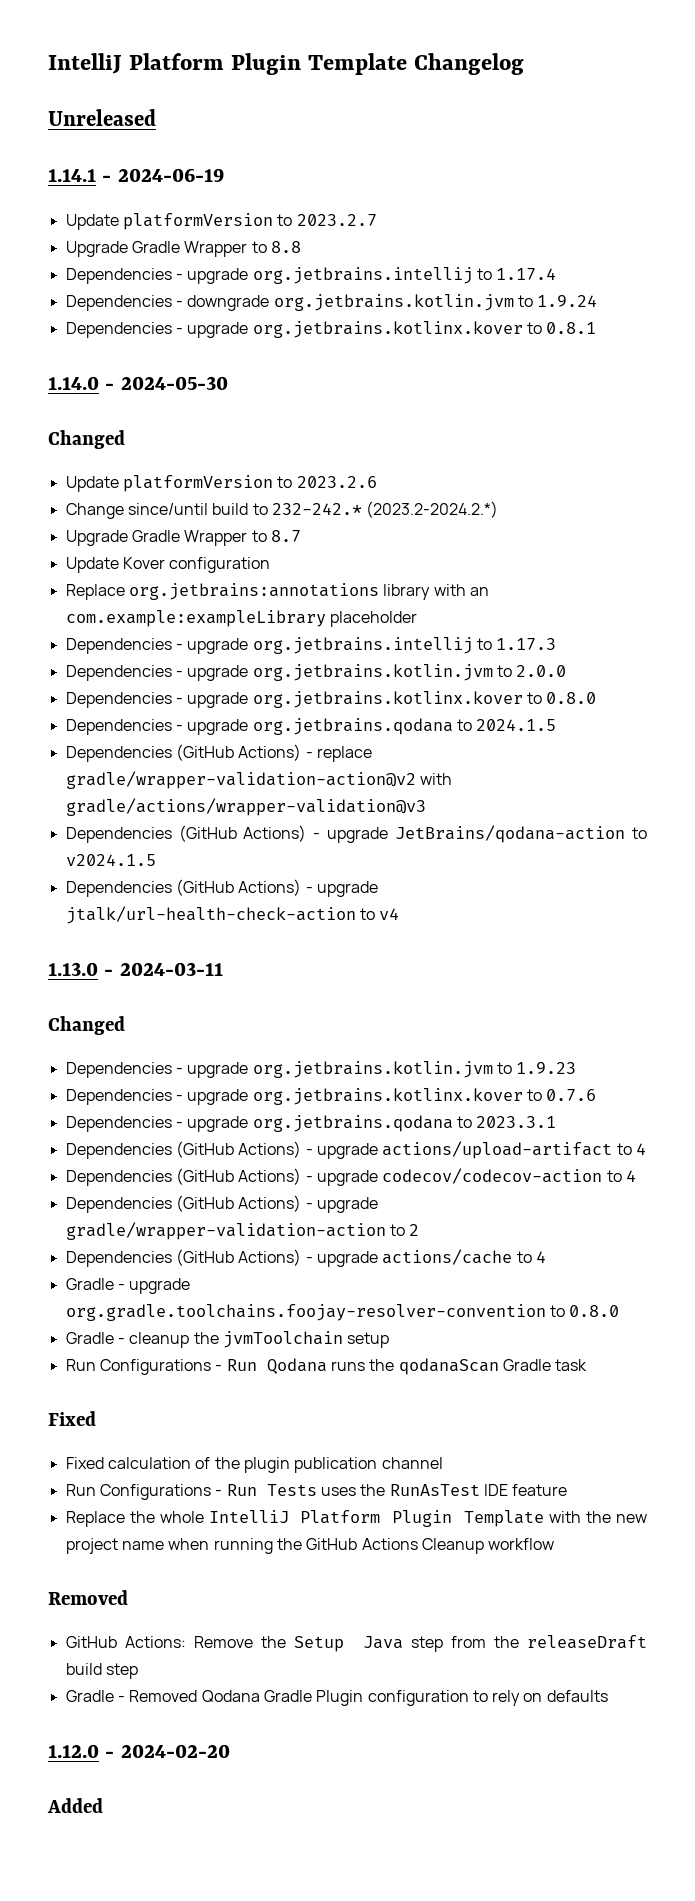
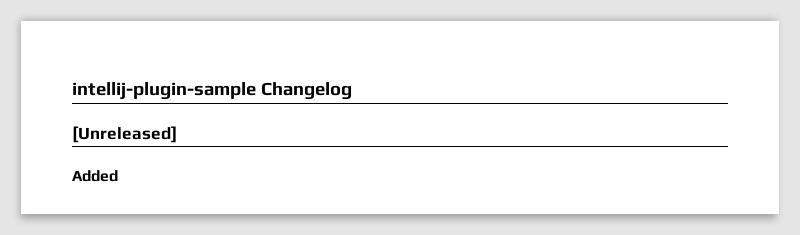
- IntelliJ Platform Plugin Template Changelog
- Unreleased
- 1.14.1 - 2024-06-19
- Update platformVersion to 2023.2.7
- Upgrade Gradle Wrapper to 8.8
- Dependencies - upgrade org.jetbrains.intellij to 1.17.4
- Dependencies - downgrade org.jetbrains.kotlin.jvm to 1.9.24
- Dependencies - upgrade org.jetbrains.kotlinx.kover to 0.8.1
- 1.14.0 - 2024-05-30
- Changed
- Update platformVersion to 2023.2.6
- Change since/until build to 232-242.* (2023.2-2024.2.*)
- Upgrade Gradle Wrapper to 8.7
- Update Kover configuration
- Replace org.jetbrains:annotations library with an com.example:exampleLibrary placeholder
- Dependencies - upgrade org.jetbrains.intellij to 1.17.3
- Dependencies - upgrade org.jetbrains.kotlin.jvm to 2.0.0
- Dependencies - upgrade org.jetbrains.kotlinx.kover to 0.8.0
- Dependencies - upgrade org.jetbrains.qodana to 2024.1.5
- Dependencies (GitHub Actions) - replace gradle/wrapper-validation-action@v2 with gradle/actions/wrapper-validation@v3
- Dependencies (GitHub Actions) - upgrade JetBrains/qodana-action to v2024.1.5
- Dependencies (GitHub Actions) - upgrade jtalk/url-health-check-action to v4
- 1.13.0 - 2024-03-11
- Changed
- Dependencies - upgrade org.jetbrains.kotlin.jvm to 1.9.23
- Dependencies - upgrade org.jetbrains.kotlinx.kover to 0.7.6
- Dependencies - upgrade org.jetbrains.qodana to 2023.3.1
- Dependencies (GitHub Actions) - upgrade actions/upload-artifact to 4
- Dependencies (GitHub Actions) - upgrade codecov/codecov-action to 4
- Dependencies (GitHub Actions) - upgrade gradle/wrapper-validation-action to 2
- Dependencies (GitHub Actions) - upgrade actions/cache to 4
- Gradle - upgrade org.gradle.toolchains.foojay-resolver-convention to 0.8.0
- Gradle - cleanup the jvmToolchain setup
- Run Configurations - Run Qodana runs the qodanaScan Gradle task
- Fixed
- Fixed calculation of the plugin publication channel
- Run Configurations - Run Tests uses the RunAsTest IDE feature
- Replace the whole IntelliJ Platform Plugin Template with the new project name when running the GitHub Actions Cleanup workflow
- Removed
- GitHub Actions: Remove the Setup Java step from the releaseDraft build step
- Gradle - Removed Qodana Gradle Plugin configuration to rely on defaults
- 1.12.0 - 2024-02-20
+ intellij-plugin-sample Changelog
+ [Unreleased]

